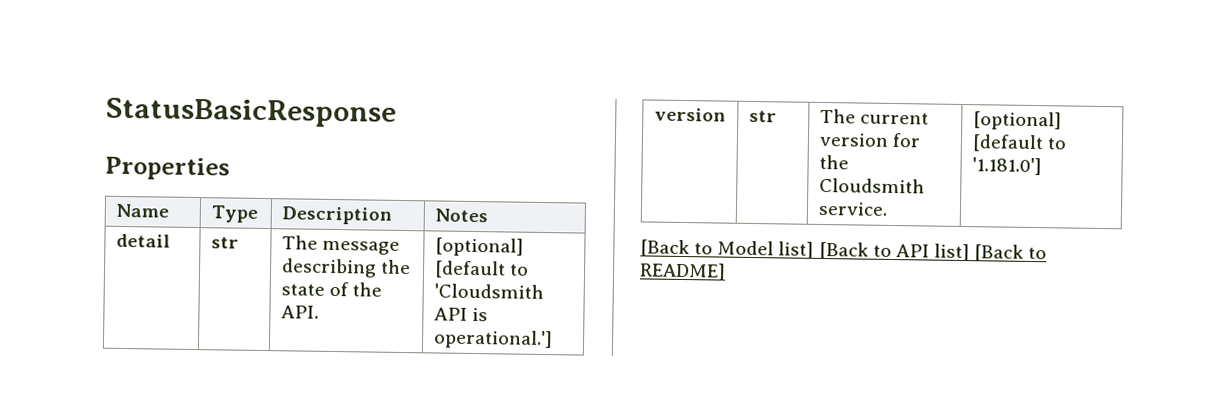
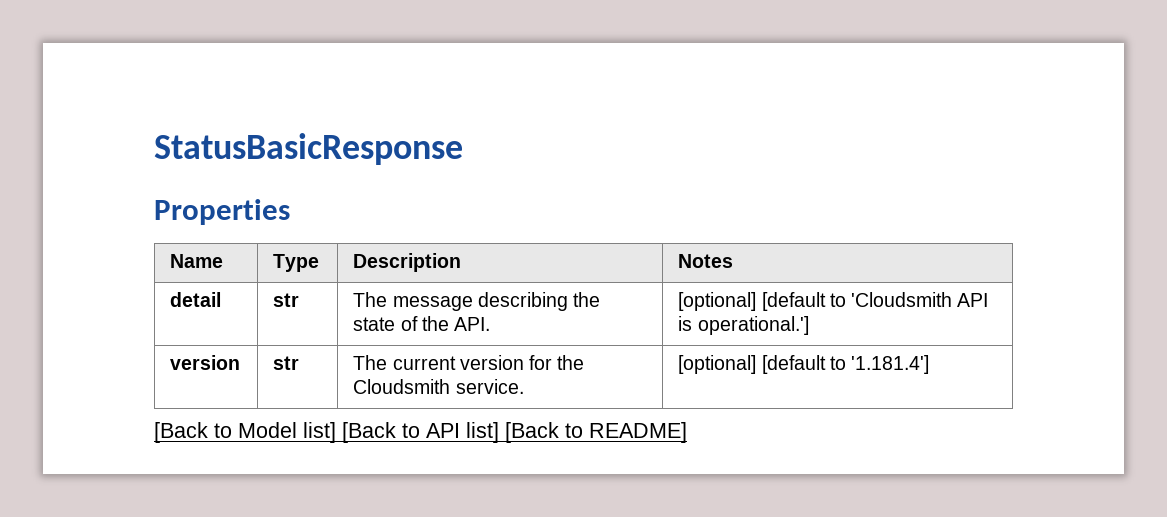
- version | str | The current version for the Cloudsmith service. | [optional] [default to '1.181.0']
+ version | str | The current version for the Cloudsmith service. | [optional] [default to '1.181.4']

